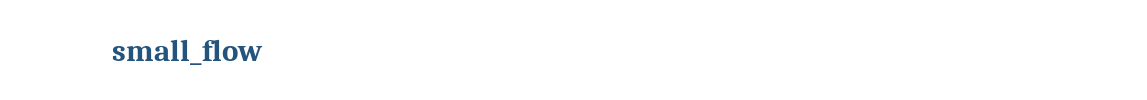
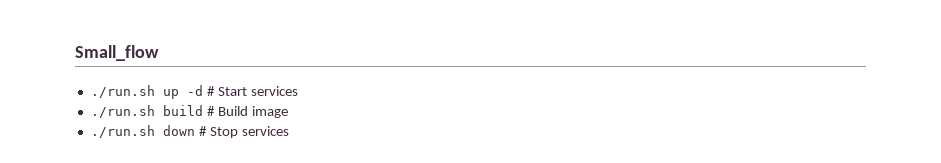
- small_flow
+ Small_flow
+ ./run.sh up -d # Start services
+ ./run.sh build # Build image
+ ./run.sh down # Stop services

